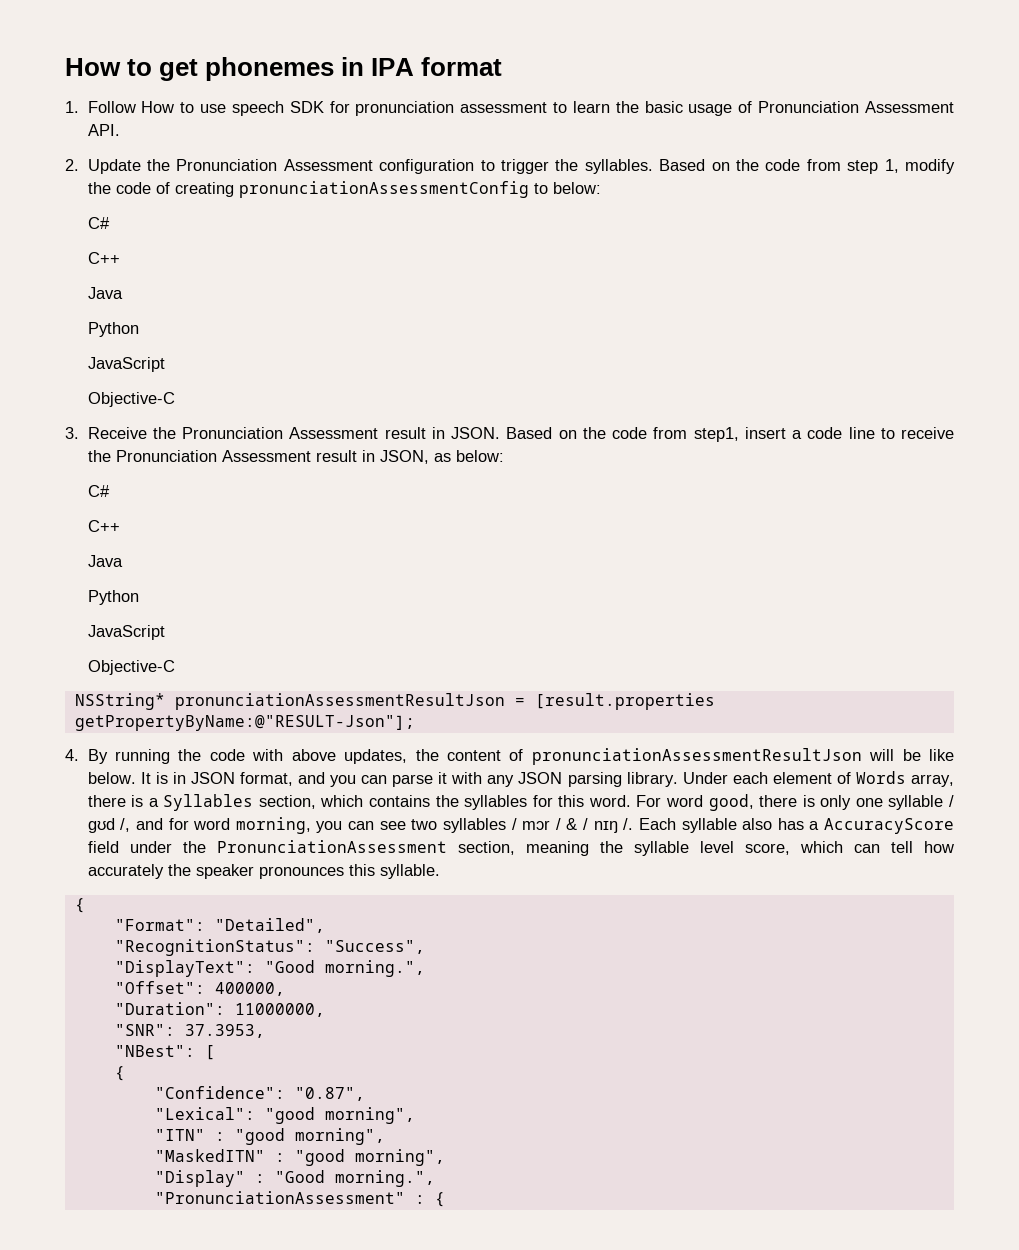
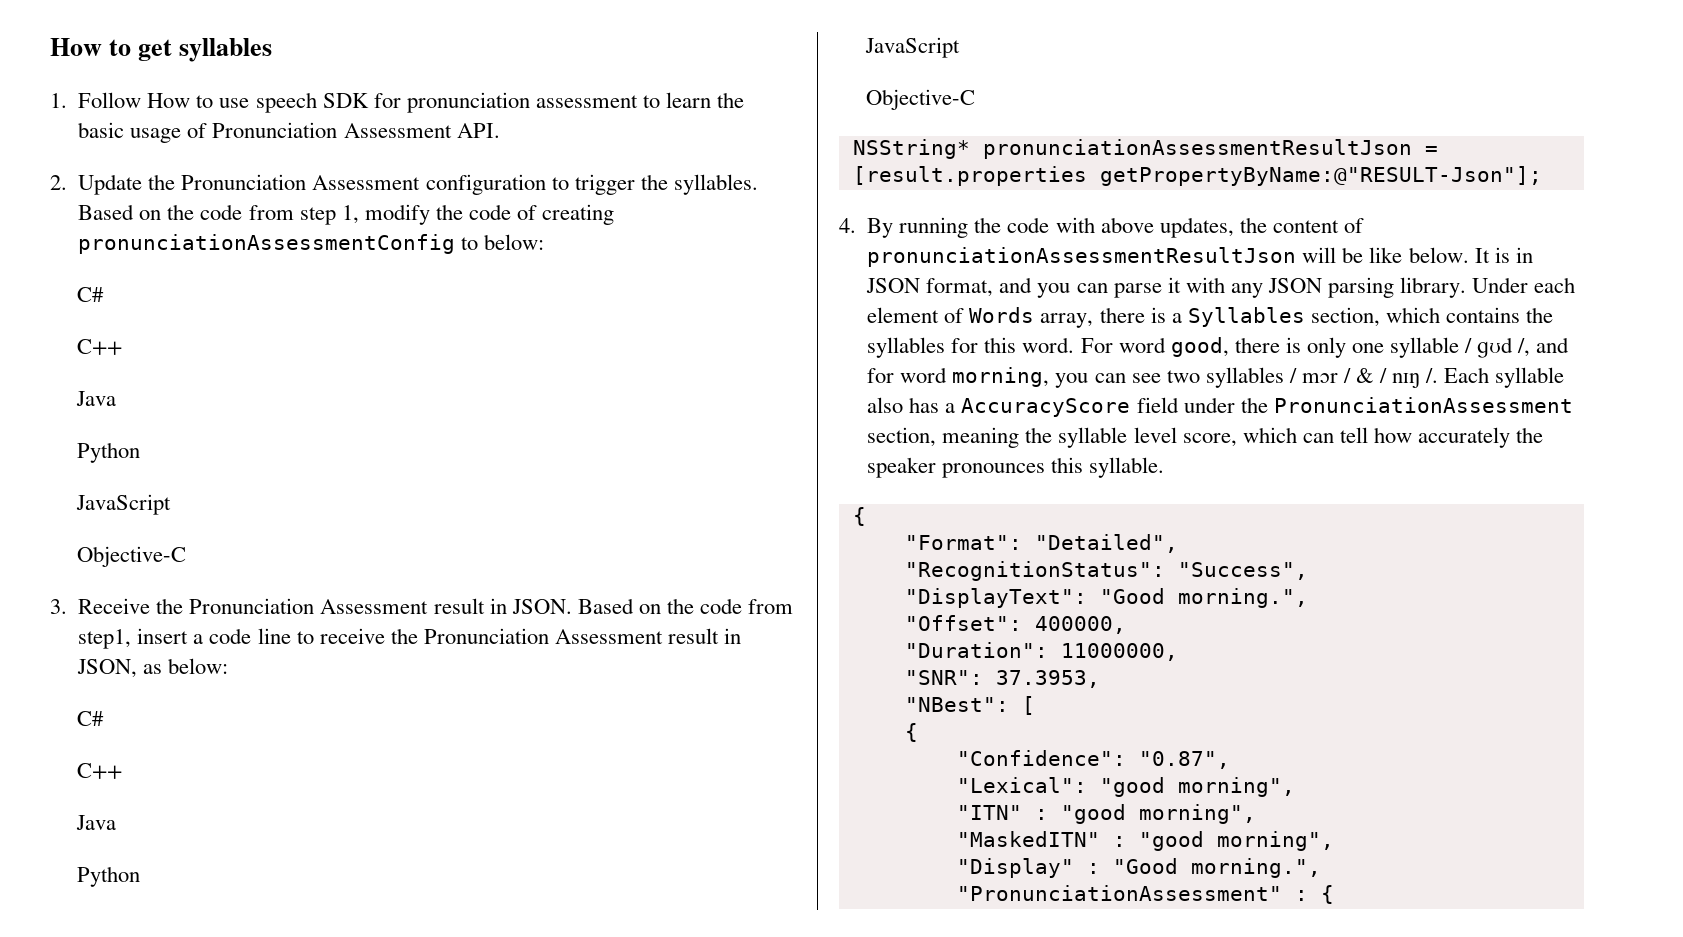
- How to get phonemes in IPA format
+ How to get syllables

